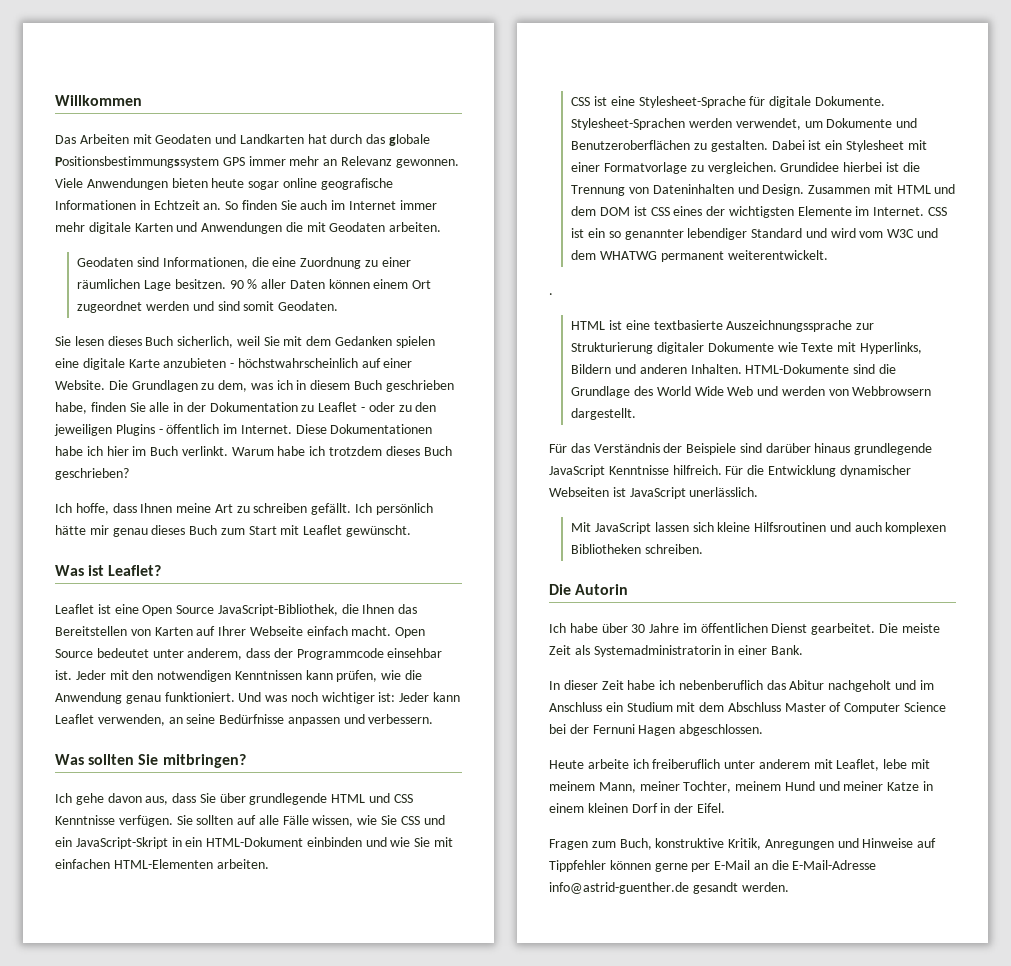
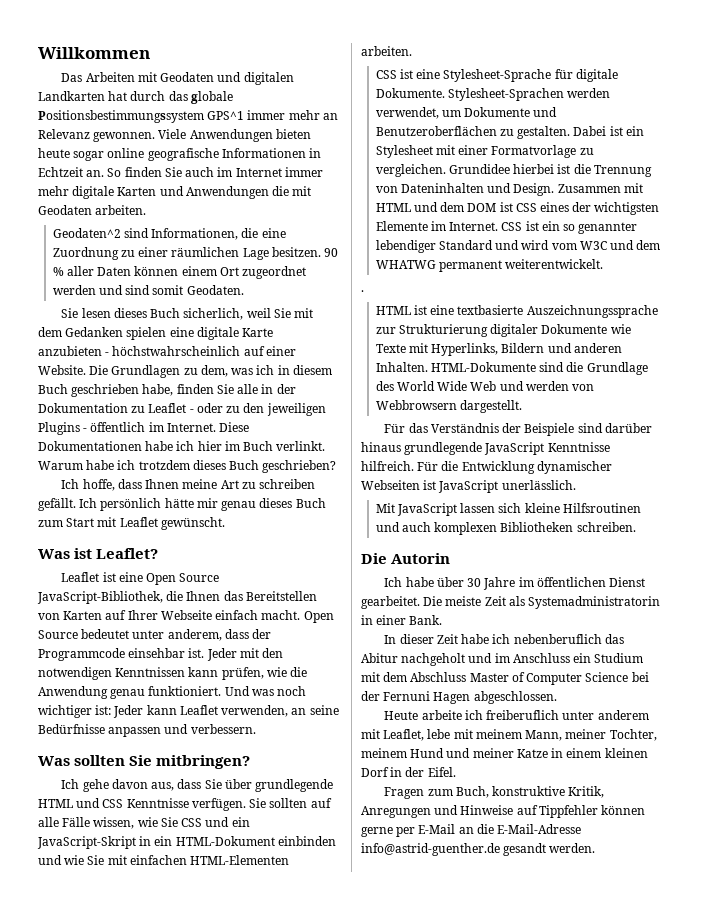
- Das Arbeiten mit Geodaten und Landkarten hat durch das globale Positionsbestimmungssystem GPS immer mehr an Relevanz gewonnen.
+ Das Arbeiten mit Geodaten und digitalen Landkarten hat durch das globale Positionsbestimmungssystem GPS^1 immer mehr an Relevanz gewonnen.
- Geodaten sind Informationen, die eine Zuordnung zu einer räumlichen Lage besitzen.
+ Geodaten^2 sind Informationen, die eine Zuordnung zu einer räumlichen Lage besitzen.

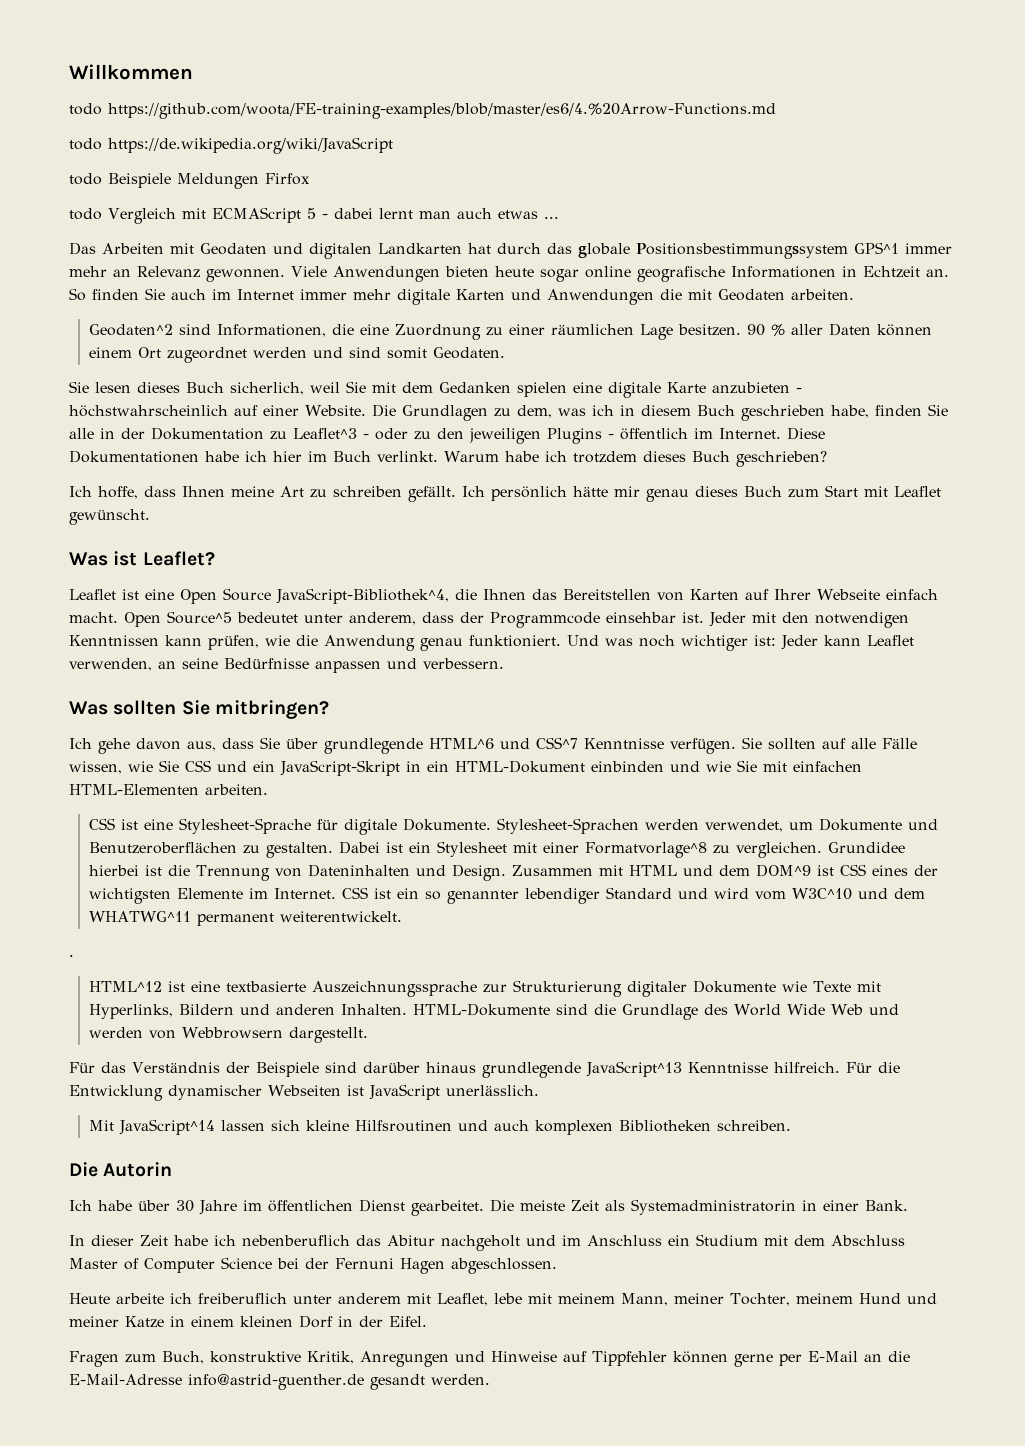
+ todo https://github.com/woota/FE-training-examples/blob/master/es6/4.%20Arrow-Functions.md
+ todo https://de.wikipedia.org/wiki/JavaScript
+ todo Beispiele Meldungen Firfox
+ todo Vergleich mit ECMAScript 5 - dabei lernt man auch etwas ...
- Die Grundlagen zu dem, was ich in diesem Buch geschrieben habe, finden Sie alle in der Dokumentation zu Leaflet - oder zu den jeweiligen Plugins - öffentlich im Internet.
+ Die Grundlagen zu dem, was ich in diesem Buch geschrieben habe, finden Sie alle in der Dokumentation zu Leaflet^3 - oder zu den jeweiligen Plugins - öffentlich im Internet.
- Leaflet ist eine Open Source JavaScript-Bibliothek, die Ihnen das Bereitstellen von Karten auf Ihrer Webseite einfach macht.
+ Leaflet ist eine Open Source JavaScript-Bibliothek^4, die Ihnen das Bereitstellen von Karten auf Ihrer Webseite einfach macht.
- Open Source bedeutet unter anderem, dass der Programmcode einsehbar ist.
+ Open Source^5 bedeutet unter anderem, dass der Programmcode einsehbar ist.
- Ich gehe davon aus, dass Sie über grundlegende HTML und CSS Kenntnisse verfügen.
+ Ich gehe davon aus, dass Sie über grundlegende HTML^6 und CSS^7 Kenntnisse verfügen.
- Dabei ist ein Stylesheet mit einer Formatvorlage zu vergleichen.
+ Dabei ist ein Stylesheet mit einer Formatvorlage^8 zu vergleichen.
- Zusammen mit HTML und dem DOM ist CSS eines der wichtigsten Elemente im Internet.
+ Zusammen mit HTML und dem DOM^9 ist CSS eines der wichtigsten Elemente im Internet.
- CSS ist ein so genannter lebendiger Standard und wird vom W3C und dem WHATWG permanent weiterentwickelt.
+ CSS ist ein so genannter lebendiger Standard und wird vom W3C^10 und dem WHATWG^11 permanent weiterentwickelt.
- HTML ist eine textbasierte Auszeichnungssprache zur Strukturierung digitaler Dokumente wie Texte mit Hyperlinks, Bildern und anderen Inhalten.
+ HTML^12 ist eine textbasierte Auszeichnungssprache zur Strukturierung digitaler Dokumente wie Texte mit Hyperlinks, Bildern und anderen Inhalten.
- Für das Verständnis der Beispiele sind darüber hinaus grundlegende JavaScript Kenntnisse hilfreich.
+ Für das Verständnis der Beispiele sind darüber hinaus grundlegende JavaScript^13 Kenntnisse hilfreich.
- Mit JavaScript lassen sich kleine Hilfsroutinen und auch komplexen Bibliotheken schreiben.
+ Mit JavaScript^14 lassen sich kleine Hilfsroutinen und auch komplexen Bibliotheken schreiben.

